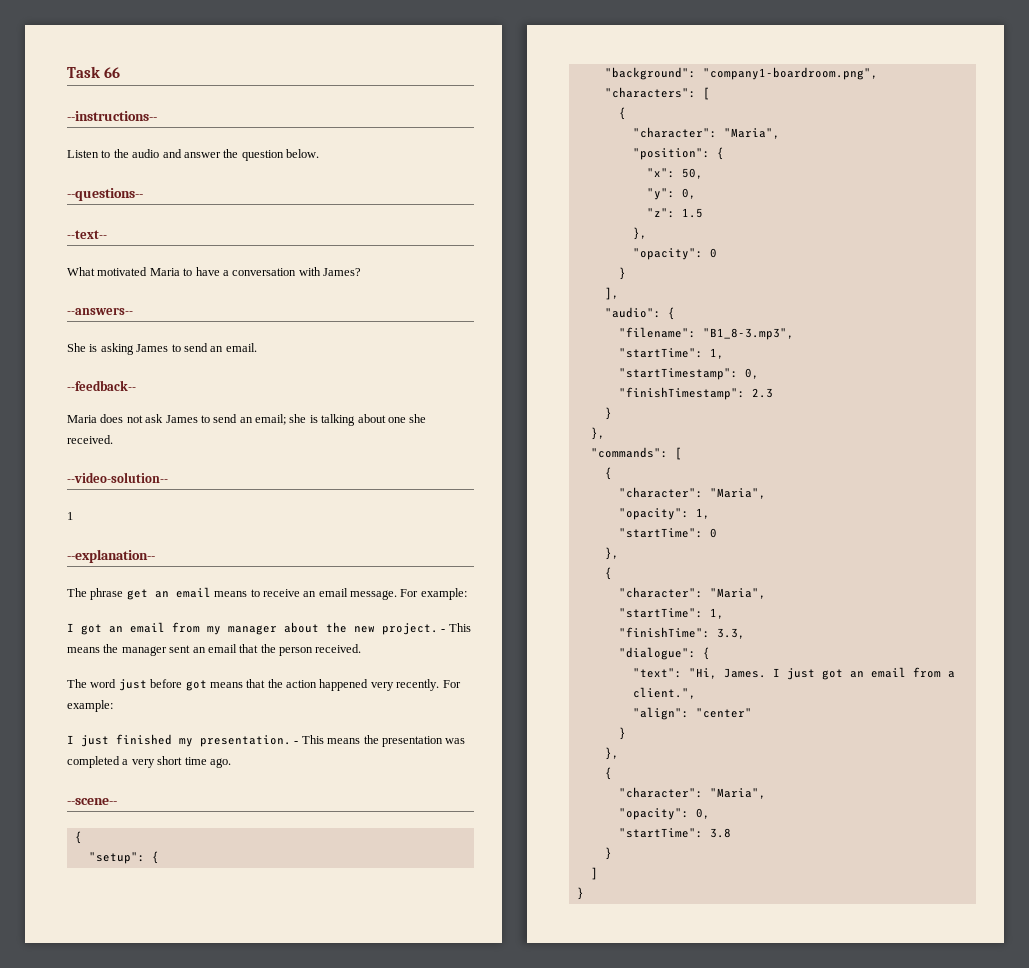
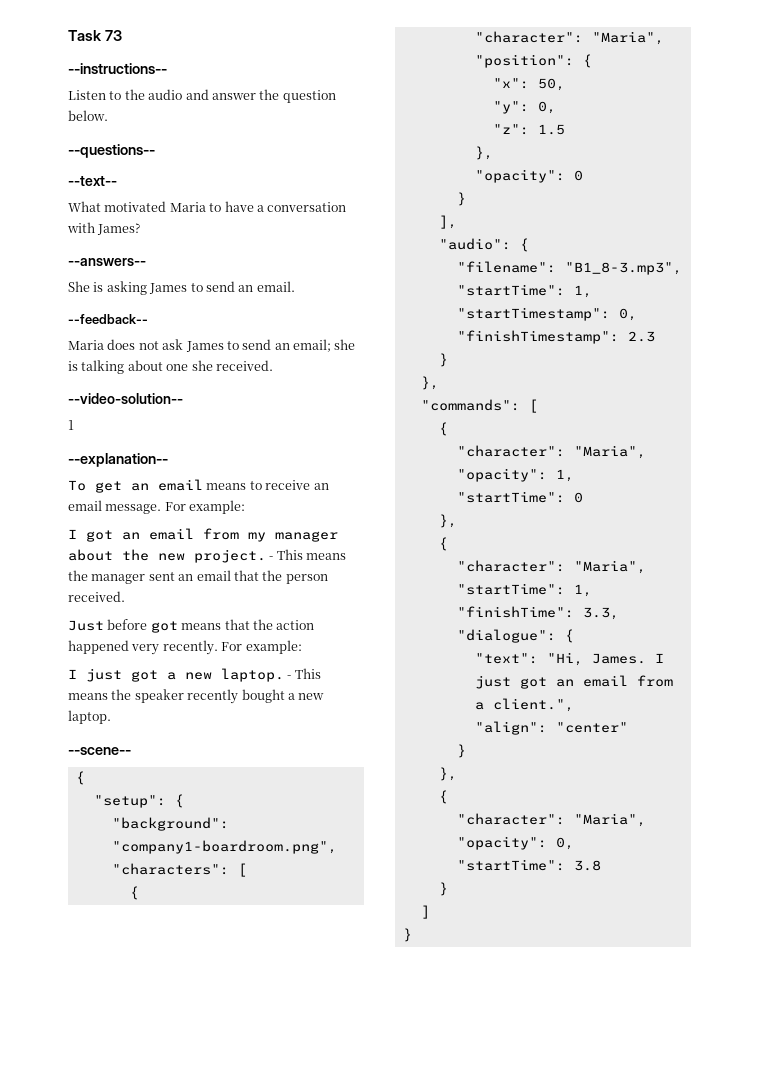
- Task 66
+ Task 73
- The phrase get an email means to receive an email message.
+ To get an email means to receive an email message.
- The word just before got means that the action happened very recently.
+ Just before got means that the action happened very recently.
- I just finished my presentation. - This means the presentation was completed a very short time ago.
+ I just got a new laptop. - This means the speaker recently bought a new laptop.

